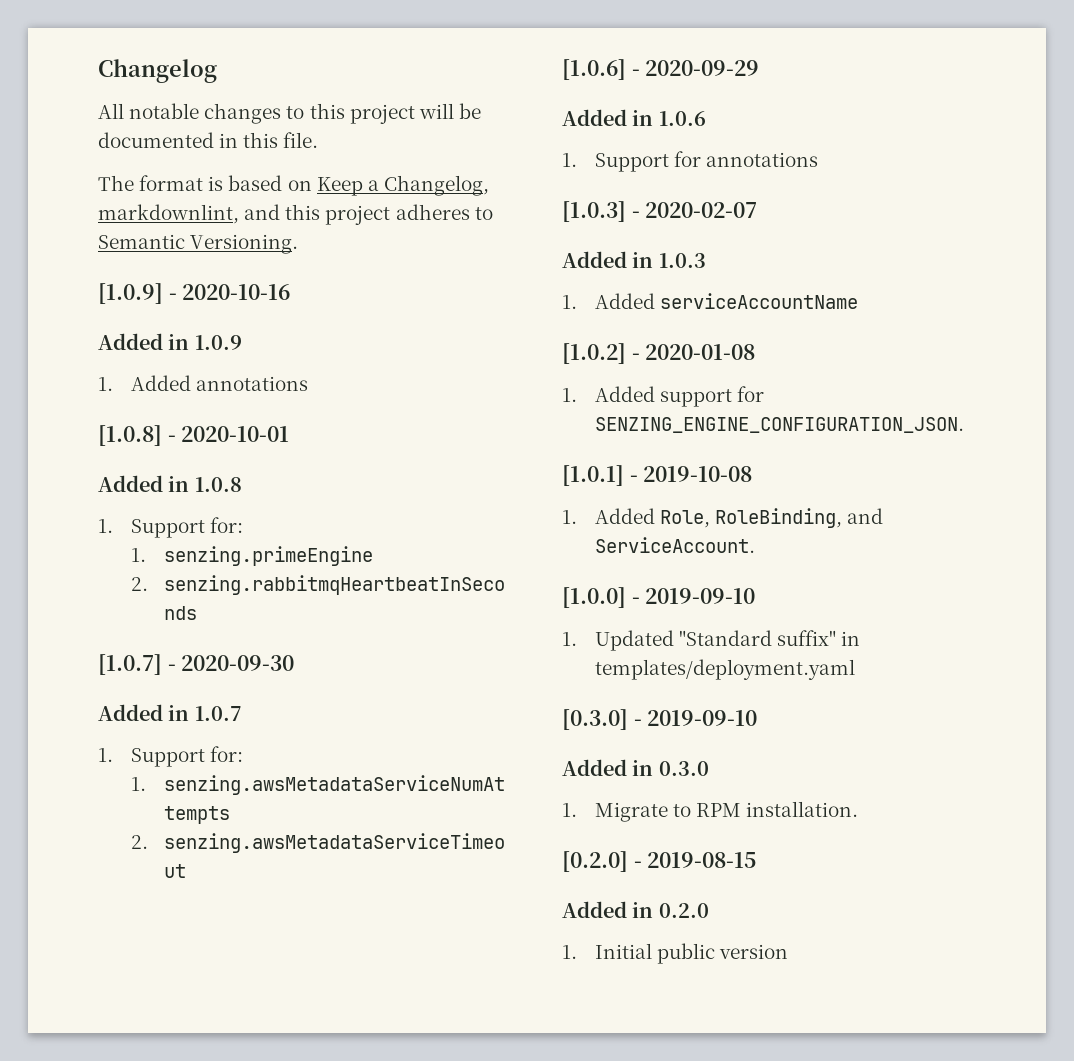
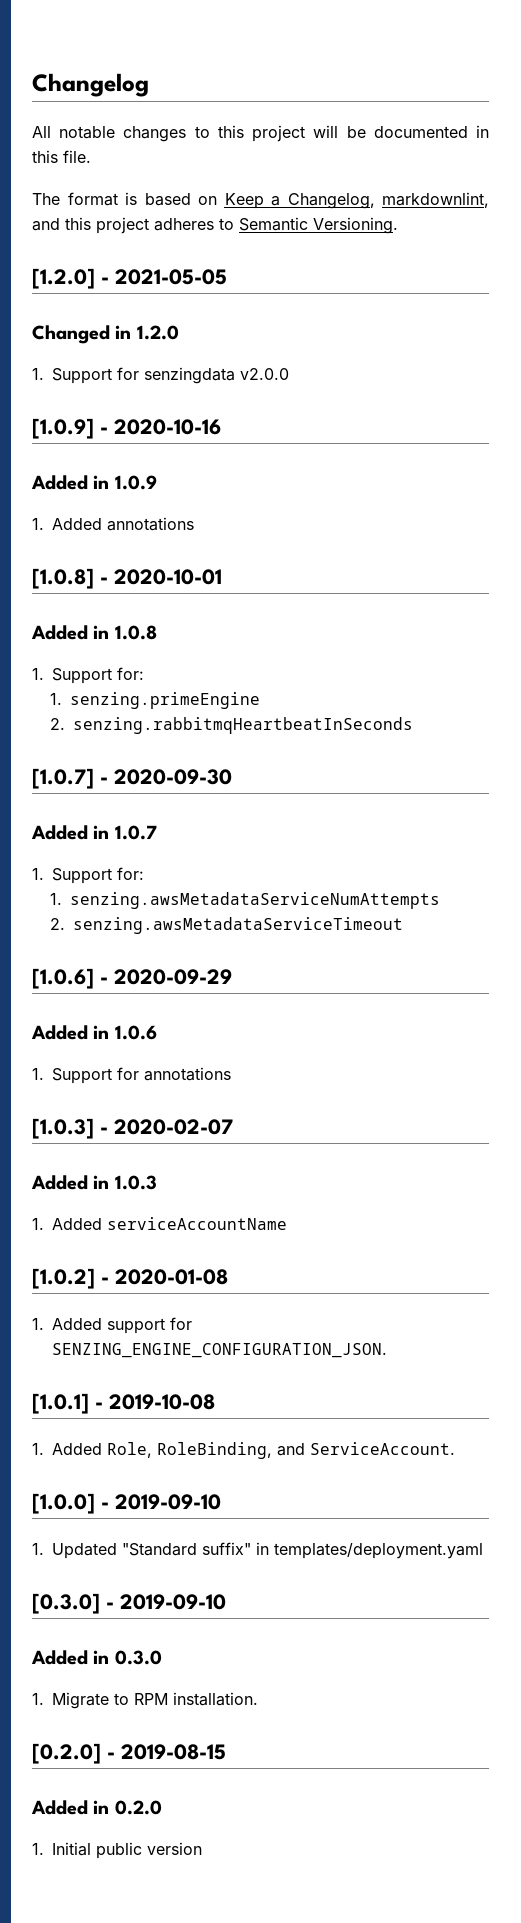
+ [1.2.0] - 2021-05-05
+ Changed in 1.2.0
+ 1. Support for senzingdata v2.0.0

